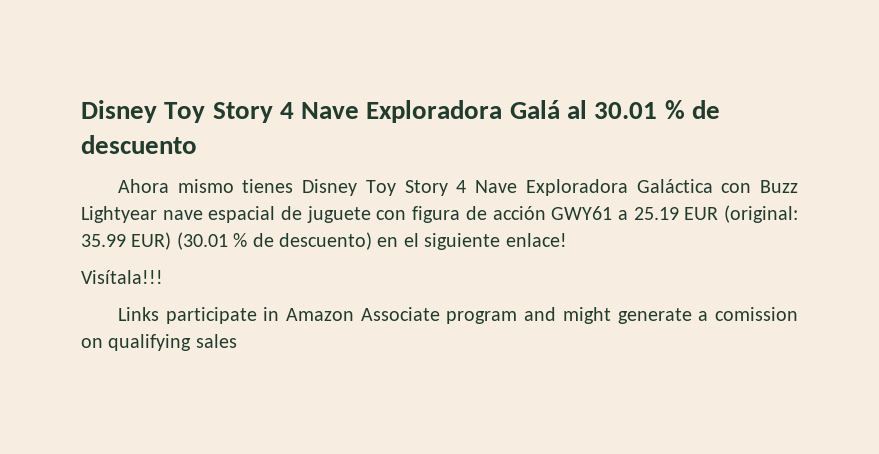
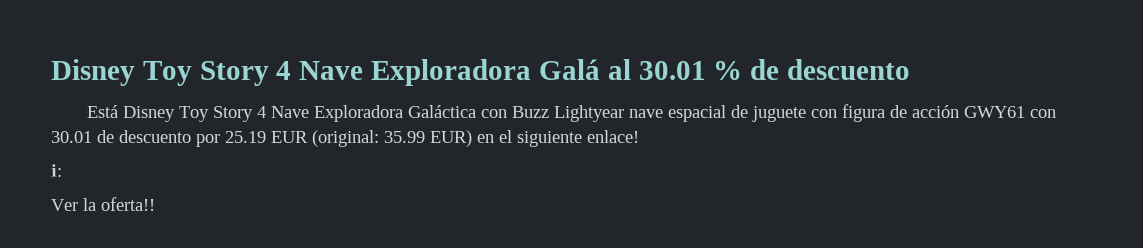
- Ahora mismo tienes Disney Toy Story 4 Nave Exploradora Galáctica con Buzz Lightyear nave espacial de juguete con figura de acción GWY61 a 25.19 EUR (original: 35.99 EUR) (30.01 % de descuento) en el siguiente enlace!
+ Está Disney Toy Story 4 Nave Exploradora Galáctica con Buzz Lightyear nave espacial de juguete con figura de acción GWY61 con 30.01 de descuento por 25.19 EUR (original: 35.99 EUR) en el siguiente enlace!
- Visítala!!!
- Links participate in Amazon Associate program and might generate a comission on qualifying sales
+ ℹ:
+ Ver la oferta!!

